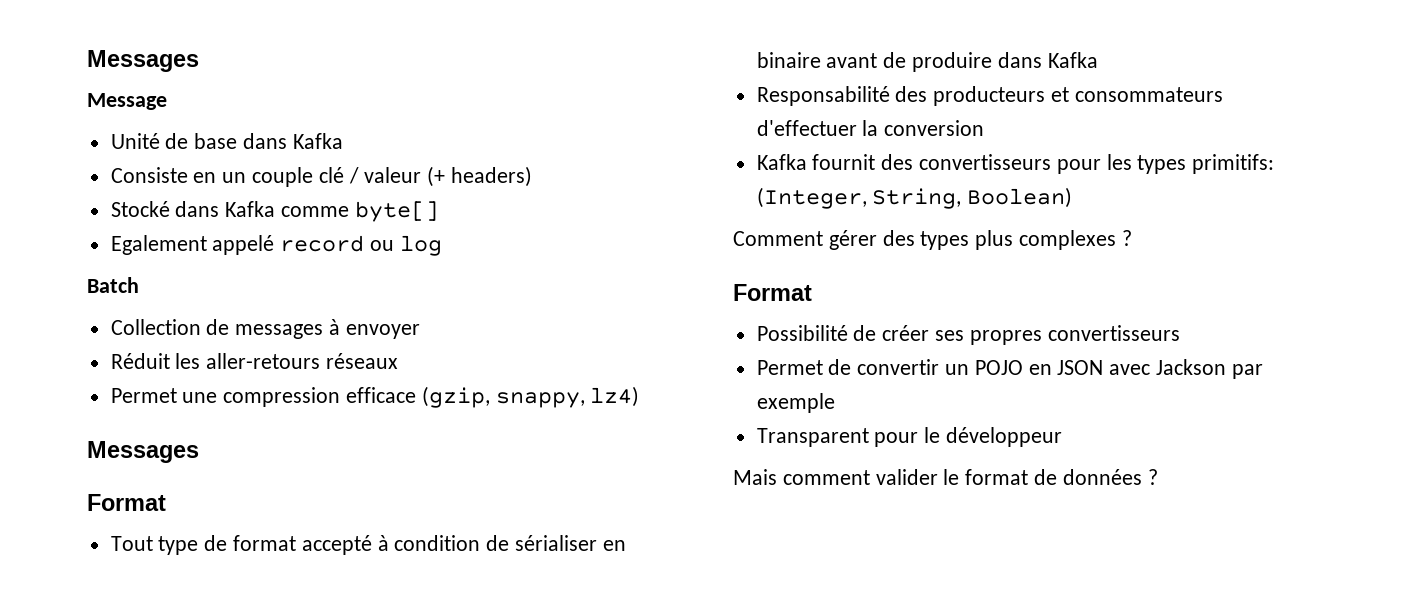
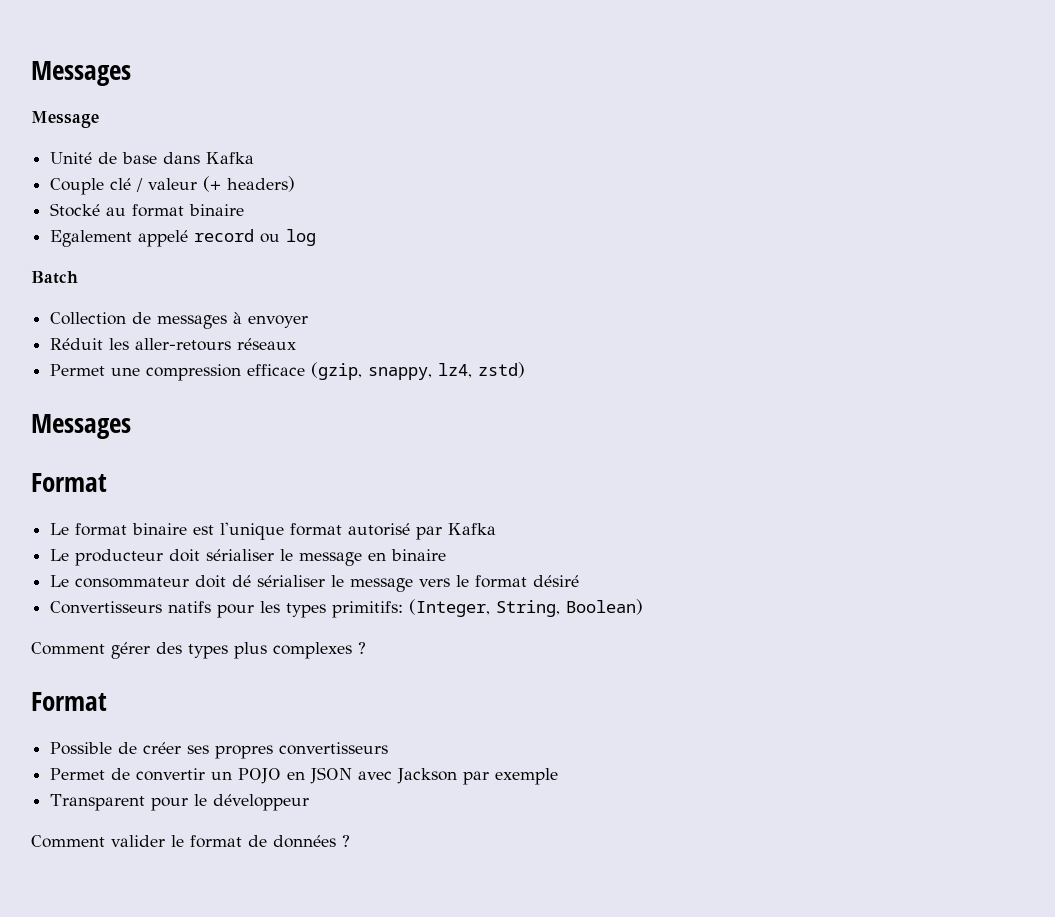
- Consiste en un couple clé / valeur (+ headers)
+ Couple clé / valeur (+ headers)
- Stocké dans Kafka comme byte[]
+ Stocké au format binaire
- Permet une compression efficace (gzip, snappy, lz4)
+ Permet une compression efficace (gzip, snappy, lz4, zstd)
- Tout type de format accepté à condition de sérialiser en binaire avant de produire dans Kafka
- Responsabilité des producteurs et consommateurs d'effectuer la conversion
- Kafka fournit des convertisseurs pour les types primitifs: (Integer, String, Boolean)
+ Le format binaire est l'unique format autorisé par Kafka
+ Le producteur doit sérialiser le message en binaire
+ Le consommateur doit dé sérialiser le message vers le format désiré
+ Convertisseurs natifs pour les types primitifs: (Integer, String, Boolean)
- Possibilité de créer ses propres convertisseurs
+ Possible de créer ses propres convertisseurs
- Mais comment valider le format de données ?
+ Comment valider le format de données ?

